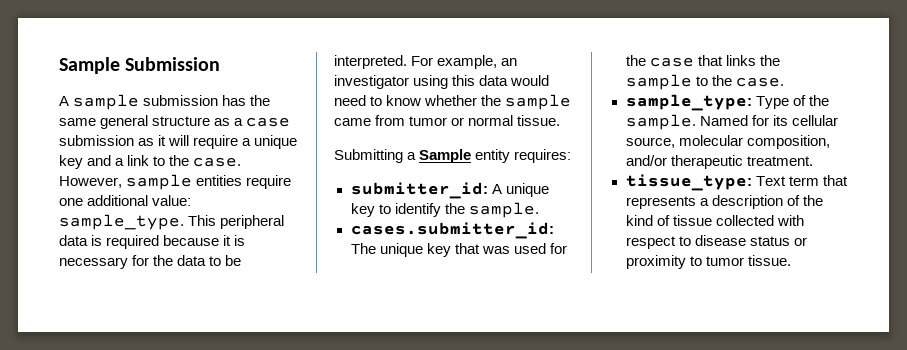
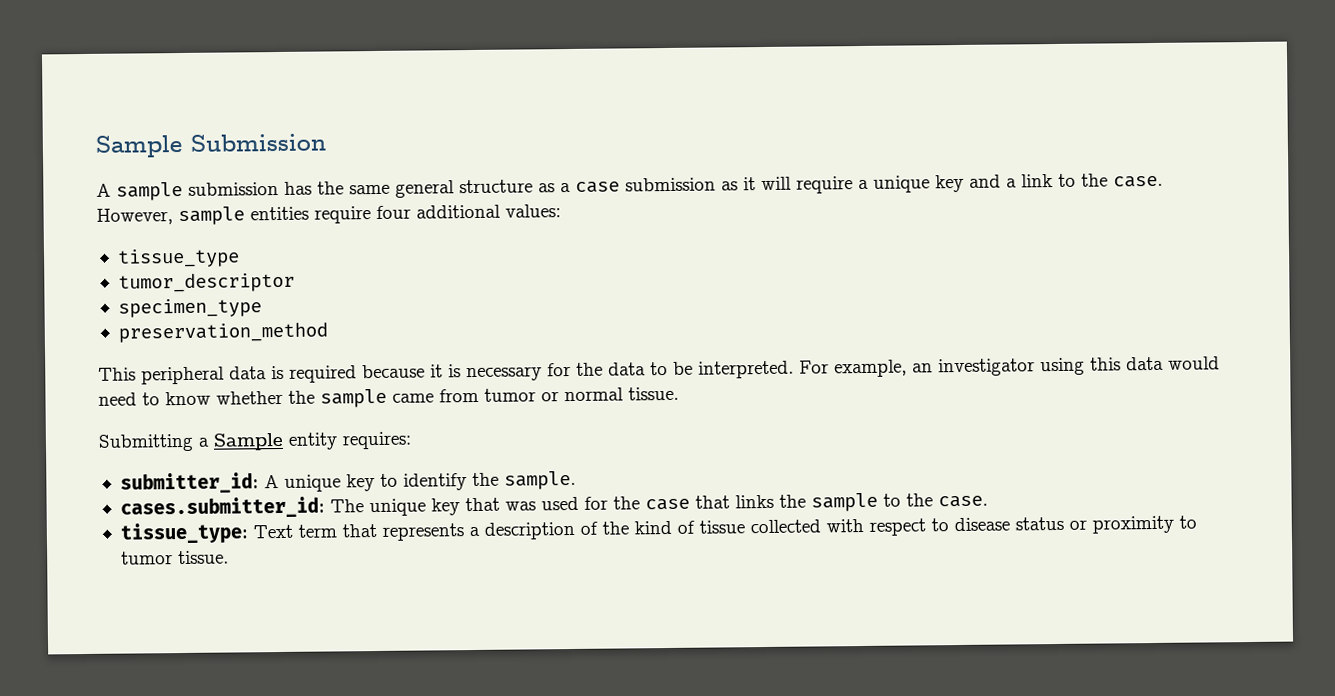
- However, sample entities require one additional value: sample_type. This peripheral data is required because it is necessary for the data to be interpreted.
+ However, sample entities require four additional values:
+ tissue_type
+ tumor_descriptor
+ specimen_type
+ preservation_method
+ This peripheral data is required because it is necessary for the data to be interpreted.
- sample_type: Type of the sample. Named for its cellular source, molecular composition, and/or therapeutic treatment.

